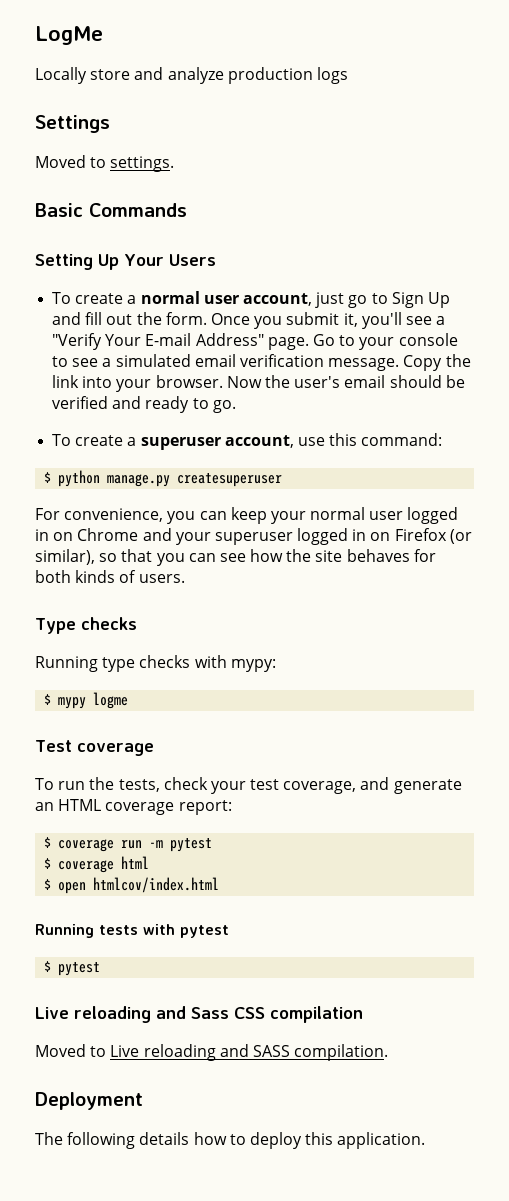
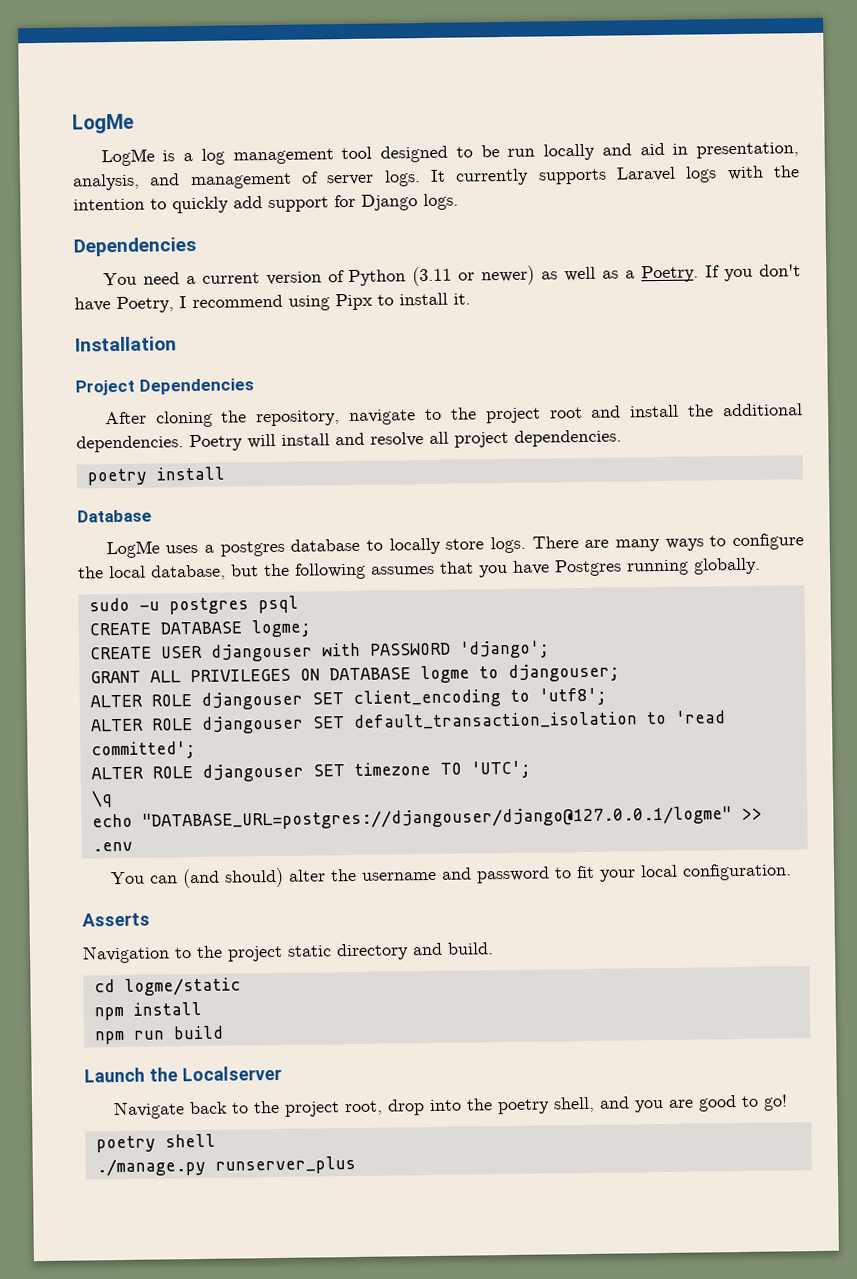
- Locally store and analyze production logs
- Settings
- Moved to settings.
- Basic Commands
- Setting Up Your Users
- To create a normal user account, just go to Sign Up and fill out the form. Once you submit it, you'll see a "Verify Your E-mail Address" page. Go to your console to see a simulated email verification message. Copy the link into your browser. Now the user's email should be verified and ready to go.
- To create a superuser account, use this command:
- $ python manage.py createsuperuser
- For convenience, you can keep your normal user logged in on Chrome and your superuser logged in on Firefox (or similar), so that you can see how the site behaves for both kinds of users.
- Type checks
- Running type checks with mypy:
- $ mypy logme
- Test coverage
- To run the tests, check your test coverage, and generate an HTML coverage report:
- $ coverage run -m pytest
- $ coverage html
- $ open htmlcov/index.html
- Running tests with pytest
- $ pytest
- Live reloading and Sass CSS compilation
- Moved to Live reloading and SASS compilation.
- Deployment
- The following details how to deploy this application.
+ LogMe is a log management tool designed to be run locally and aid in presentation, analysis, and management of server logs. It currently supports Laravel logs with the intention to quickly add support for Django logs.
+ Dependencies
+ You need a current version of Python (3.11 or newer) as well as a Poetry. If you don't have Poetry, I recommend using Pipx to install it.
+ Installation
+ Project Dependencies
+ After cloning the repository, navigate to the project root and install the additional dependencies. Poetry will install and resolve all project dependencies.
+ poetry install
+ Database
+ LogMe uses a postgres database to locally store logs. There are many ways to configure the local database, but the following assumes that you have Postgres running globally.
+ sudo -u postgres psql
+ CREATE DATABASE logme;
+ CREATE USER djangouser with PASSWORD 'django';
+ GRANT ALL PRIVILEGES ON DATABASE logme to djangouser;
+ ALTER ROLE djangouser SET client_encoding to 'utf8';
+ ALTER ROLE djangouser SET default_transaction_isolation to 'read committed';
+ ALTER ROLE djangouser SET timezone TO 'UTC';
+ \q
+ echo "DATABASE_URL=postgres://djangouser/django@127.0.0.1/logme" >> .env
+ You can (and should) alter the username and password to fit your local configuration.
+ Asserts
+ Navigation to the project static directory and build.
+ cd logme/static
+ npm install
+ npm run build
+ Launch the Localserver
+ Navigate back to the project root, drop into the poetry shell, and you are good to go!
+ poetry shell
+ ./manage.py runserver_plus

